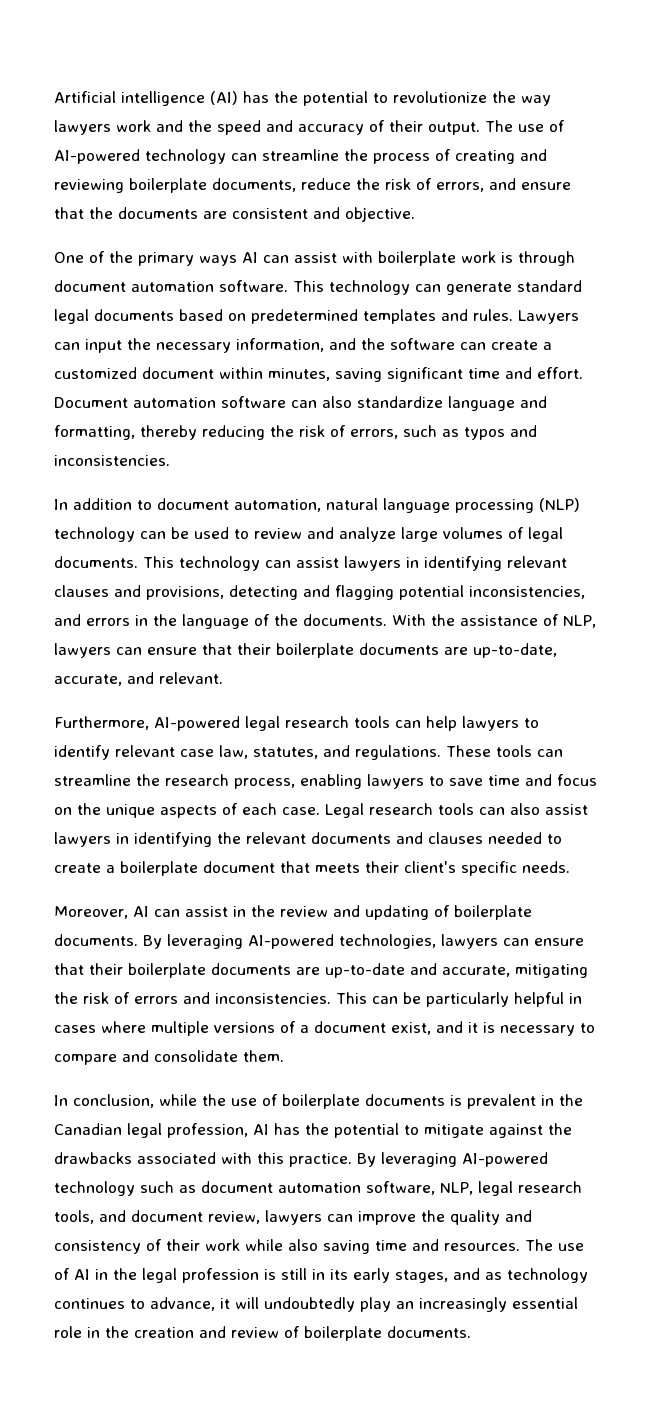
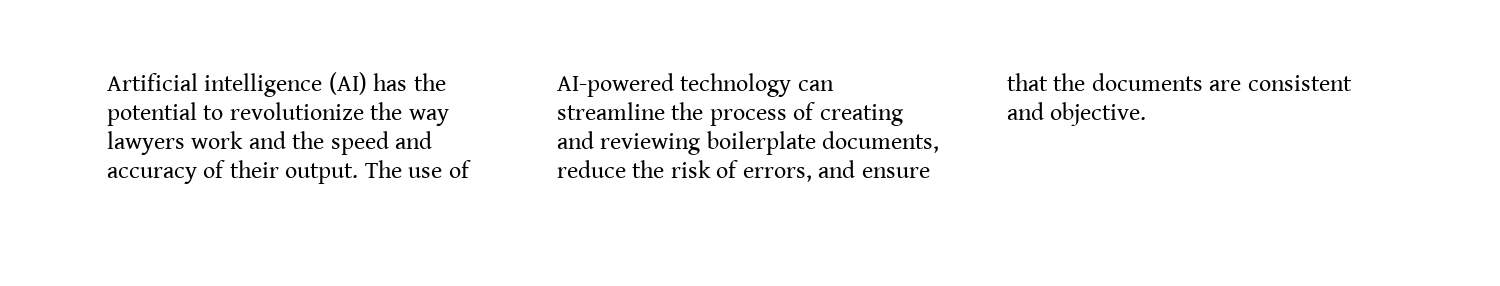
- One of the primary ways AI can assist with boilerplate work is through document automation software. This technology can generate standard legal documents based on predetermined templates and rules. Lawyers can input the necessary information, and the software can create a customized document within minutes, saving significant time and effort. Document automation software can also standardize language and formatting, thereby reducing the risk of errors, such as typos and inconsistencies.
- In addition to document automation, natural language processing (NLP) technology can be used to review and analyze large volumes of legal documents. This technology can assist lawyers in identifying relevant clauses and provisions, detecting and flagging potential inconsistencies, and errors in the language of the documents. With the assistance of NLP, lawyers can ensure that their boilerplate documents are up-to-date, accurate, and relevant.
- Furthermore, AI-powered legal research tools can help lawyers to identify relevant case law, statutes, and regulations. These tools can streamline the research process, enabling lawyers to save time and focus on the unique aspects of each case. Legal research tools can also assist lawyers in identifying the relevant documents and clauses needed to create a boilerplate document that meets their client's specific needs.
- Moreover, AI can assist in the review and updating of boilerplate documents. By leveraging AI-powered technologies, lawyers can ensure that their boilerplate documents are up-to-date and accurate, mitigating the risk of errors and inconsistencies. This can be particularly helpful in cases where multiple versions of a document exist, and it is necessary to compare and consolidate them.
- In conclusion, while the use of boilerplate documents is prevalent in the Canadian legal profession, AI has the potential to mitigate against the drawbacks associated with this practice. By leveraging AI-powered technology such as document automation software, NLP, legal research tools, and document review, lawyers can improve the quality and consistency of their work while also saving time and resources. The use of AI in the legal profession is still in its early stages, and as technology continues to advance, it will undoubtedly play an increasingly essential role in the creation and review of boilerplate documents.

